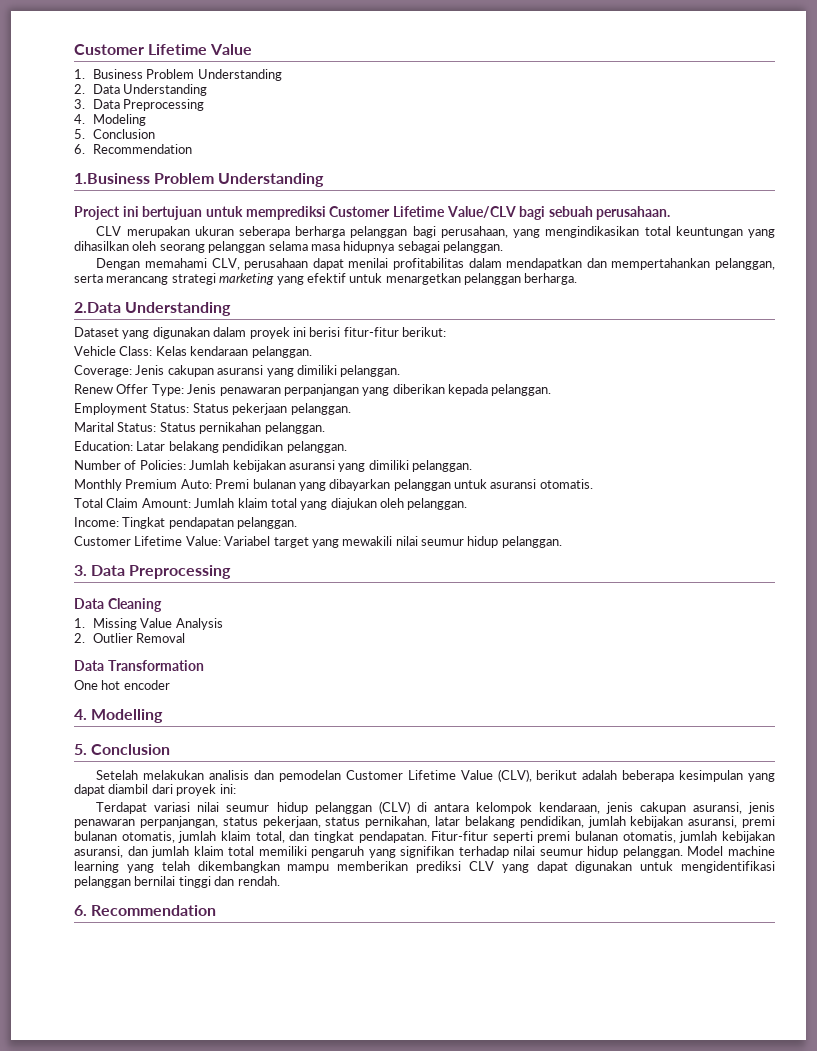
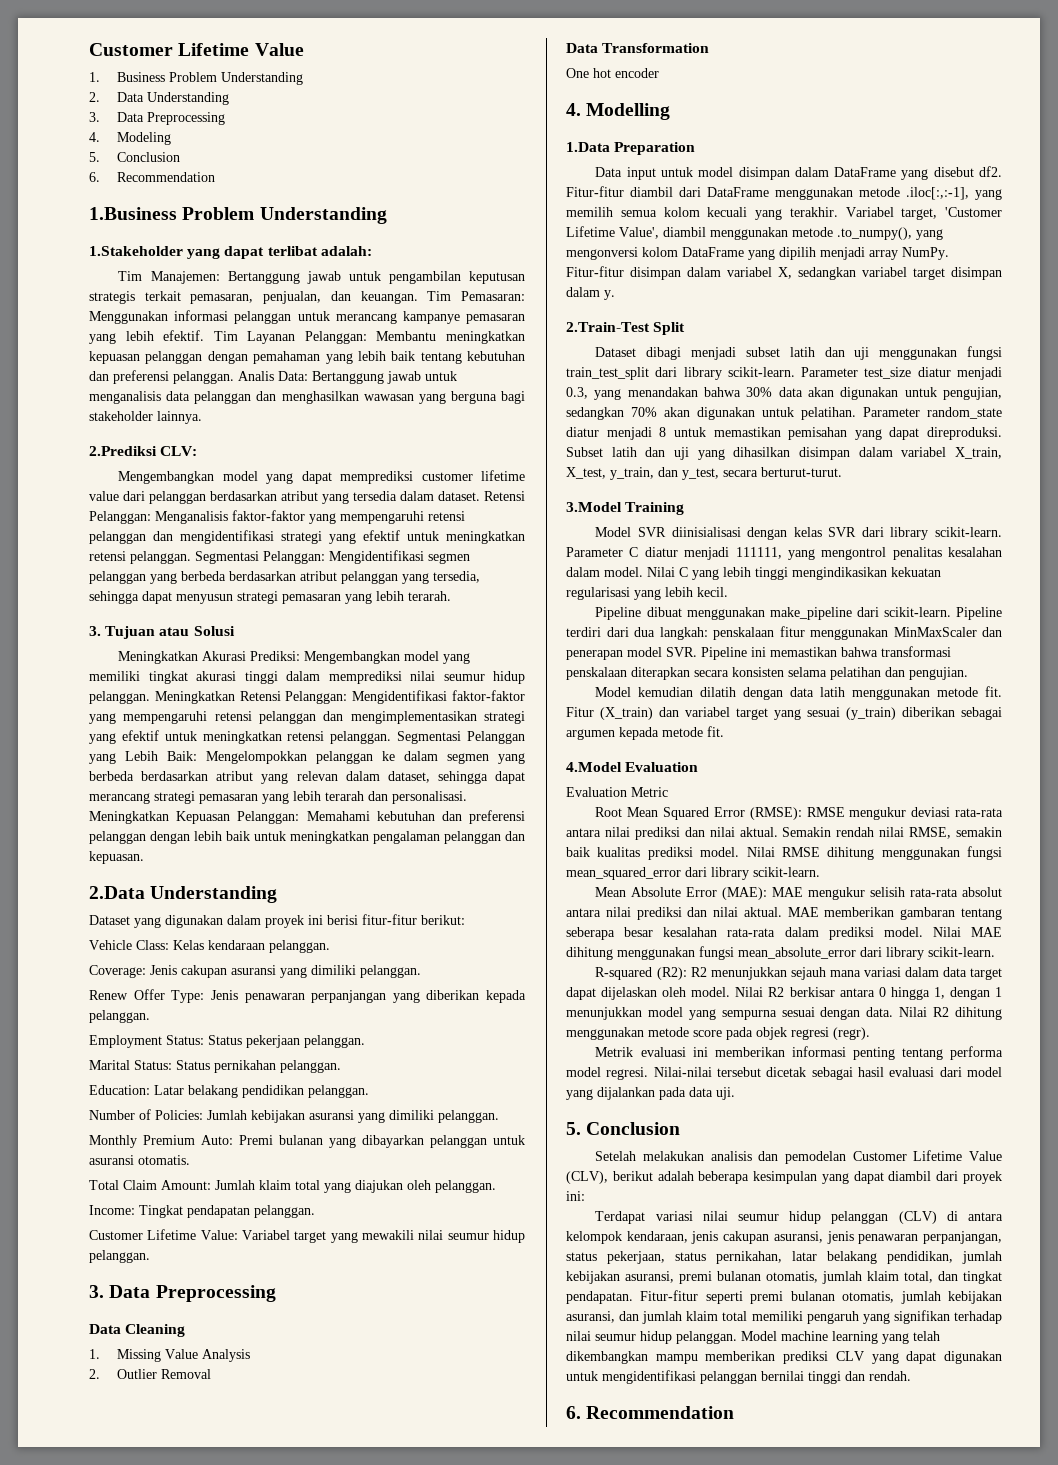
- Project ini bertujuan untuk memprediksi Customer Lifetime Value/CLV bagi sebuah perusahaan.
- CLV merupakan ukuran seberapa berharga pelanggan bagi perusahaan, yang mengindikasikan total keuntungan yang dihasilkan oleh seorang pelanggan selama masa hidupnya sebagai pelanggan.
- Dengan memahami CLV, perusahaan dapat menilai profitabilitas dalam mendapatkan dan mempertahankan pelanggan, serta merancang strategi marketing yang efektif untuk menargetkan pelanggan berharga.
+ 1.Stakeholder yang dapat terlibat adalah:
+ Tim Manajemen: Bertanggung jawab untuk pengambilan keputusan strategis terkait pemasaran, penjualan, dan keuangan. Tim Pemasaran: Menggunakan informasi pelanggan untuk merancang kampanye pemasaran yang lebih efektif. Tim Layanan Pelanggan: Membantu meningkatkan kepuasan pelanggan dengan pemahaman yang lebih baik tentang kebutuhan dan preferensi pelanggan. Analis Data: Bertanggung jawab untuk menganalisis data pelanggan dan menghasilkan wawasan yang berguna bagi stakeholder lainnya.
+ 2.Prediksi CLV:
+ Mengembangkan model yang dapat memprediksi customer lifetime value dari pelanggan berdasarkan atribut yang tersedia dalam dataset. Retensi Pelanggan: Menganalisis faktor-faktor yang mempengaruhi retensi pelanggan dan mengidentifikasi strategi yang efektif untuk meningkatkan retensi pelanggan. Segmentasi Pelanggan: Mengidentifikasi segmen pelanggan yang berbeda berdasarkan atribut pelanggan yang tersedia, sehingga dapat menyusun strategi pemasaran yang lebih terarah.
+ 3. Tujuan atau Solusi
+ Meningkatkan Akurasi Prediksi: Mengembangkan model yang memiliki tingkat akurasi tinggi dalam memprediksi nilai seumur hidup pelanggan. Meningkatkan Retensi Pelanggan: Mengidentifikasi faktor-faktor yang mempengaruhi retensi pelanggan dan mengimplementasikan strategi yang efektif untuk meningkatkan retensi pelanggan. Segmentasi Pelanggan yang Lebih Baik: Mengelompokkan pelanggan ke dalam segmen yang berbeda berdasarkan atribut yang relevan dalam dataset, sehingga dapat merancang strategi pemasaran yang lebih terarah dan personalisasi. Meningkatkan Kepuasan Pelanggan: Memahami kebutuhan dan preferensi pelanggan dengan lebih baik untuk meningkatkan pengalaman pelanggan dan kepuasan.
+ 1.Data Preparation
+ Data input untuk model disimpan dalam DataFrame yang disebut df2. Fitur-fitur diambil dari DataFrame menggunakan metode .iloc[:,:-1], yang memilih semua kolom kecuali yang terakhir. Variabel target, 'Customer Lifetime Value', diambil menggunakan metode .to_numpy(), yang mengonversi kolom DataFrame yang dipilih menjadi array NumPy. Fitur-fitur disimpan dalam variabel X, sedangkan variabel target disimpan dalam y.
+ 2.Train-Test Split
+ Dataset dibagi menjadi subset latih dan uji menggunakan fungsi train_test_split dari library scikit-learn. Parameter test_size diatur menjadi 0.3, yang menandakan bahwa 30% data akan digunakan untuk pengujian, sedangkan 70% akan digunakan untuk pelatihan. Parameter random_state diatur menjadi 8 untuk memastikan pemisahan yang dapat direproduksi. Subset latih dan uji yang dihasilkan disimpan dalam variabel X_train, X_test, y_train, dan y_test, secara berturut-turut.
+ 3.Model Training
+ Model SVR diinisialisasi dengan kelas SVR dari library scikit-learn. Parameter C diatur menjadi 111111, yang mengontrol penalitas kesalahan dalam model. Nilai C yang lebih tinggi mengindikasikan kekuatan regularisasi yang lebih kecil.
+ Pipeline dibuat menggunakan make_pipeline dari scikit-learn. Pipeline terdiri dari dua langkah: penskalaan fitur menggunakan MinMaxScaler dan penerapan model SVR. Pipeline ini memastikan bahwa transformasi penskalaan diterapkan secara konsisten selama pelatihan dan pengujian.
+ Model kemudian dilatih dengan data latih menggunakan metode fit. Fitur (X_train) dan variabel target yang sesuai (y_train) diberikan sebagai argumen kepada metode fit.
+ 4.Model Evaluation
+ Evaluation Metric
+ Root Mean Squared Error (RMSE): RMSE mengukur deviasi rata-rata antara nilai prediksi dan nilai aktual. Semakin rendah nilai RMSE, semakin baik kualitas prediksi model. Nilai RMSE dihitung menggunakan fungsi mean_squared_error dari library scikit-learn.
+ Mean Absolute Error (MAE): MAE mengukur selisih rata-rata absolut antara nilai prediksi dan nilai aktual. MAE memberikan gambaran tentang seberapa besar kesalahan rata-rata dalam prediksi model. Nilai MAE dihitung menggunakan fungsi mean_absolute_error dari library scikit-learn.
+ R-squared (R2): R2 menunjukkan sejauh mana variasi dalam data target dapat dijelaskan oleh model. Nilai R2 berkisar antara 0 hingga 1, dengan 1 menunjukkan model yang sempurna sesuai dengan data. Nilai R2 dihitung menggunakan metode score pada objek regresi (regr).
+ Metrik evaluasi ini memberikan informasi penting tentang performa model regresi. Nilai-nilai tersebut dicetak sebagai hasil evaluasi dari model yang dijalankan pada data uji.

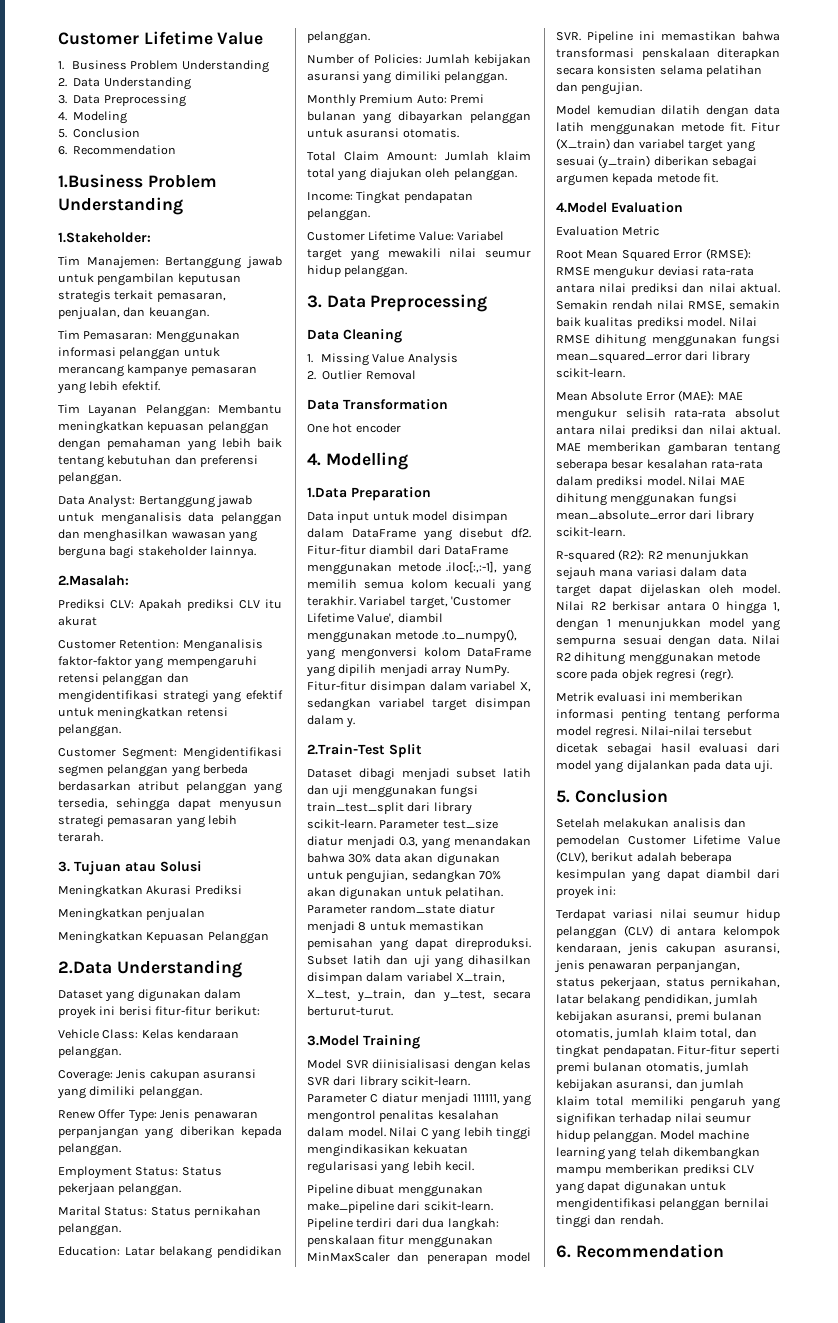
- 1.Stakeholder yang dapat terlibat adalah:
+ 1.Stakeholder:
- Tim Manajemen: Bertanggung jawab untuk pengambilan keputusan strategis terkait pemasaran, penjualan, dan keuangan. Tim Pemasaran: Menggunakan informasi pelanggan untuk merancang kampanye pemasaran yang lebih efektif. Tim Layanan Pelanggan: Membantu meningkatkan kepuasan pelanggan dengan pemahaman yang lebih baik tentang kebutuhan dan preferensi pelanggan. Analis Data: Bertanggung jawab untuk menganalisis data pelanggan dan menghasilkan wawasan yang berguna bagi stakeholder lainnya.
+ Tim Manajemen: Bertanggung jawab untuk pengambilan keputusan strategis terkait pemasaran, penjualan, dan keuangan.
+ Tim Pemasaran: Menggunakan informasi pelanggan untuk merancang kampanye pemasaran yang lebih efektif.
+ Tim Layanan Pelanggan: Membantu meningkatkan kepuasan pelanggan dengan pemahaman yang lebih baik tentang kebutuhan dan preferensi pelanggan.
+ Data Analyst: Bertanggung jawab untuk menganalisis data pelanggan dan menghasilkan wawasan yang berguna bagi stakeholder lainnya.
- 2.Prediksi CLV:
- Mengembangkan model yang dapat memprediksi customer lifetime value dari pelanggan berdasarkan atribut yang tersedia dalam dataset. Retensi Pelanggan: Menganalisis faktor-faktor yang mempengaruhi retensi pelanggan dan mengidentifikasi strategi yang efektif untuk meningkatkan retensi pelanggan. Segmentasi Pelanggan: Mengidentifikasi segmen pelanggan yang berbeda berdasarkan atribut pelanggan yang tersedia, sehingga dapat menyusun strategi pemasaran yang lebih terarah.
+ 2.Masalah:
+ Prediksi CLV: Apakah prediksi CLV itu akurat
+ Customer Retention: Menganalisis faktor-faktor yang mempengaruhi retensi pelanggan dan mengidentifikasi strategi yang efektif untuk meningkatkan retensi pelanggan.
+ Customer Segment: Mengidentifikasi segmen pelanggan yang berbeda berdasarkan atribut pelanggan yang tersedia, sehingga dapat menyusun strategi pemasaran yang lebih terarah.
- Meningkatkan Akurasi Prediksi: Mengembangkan model yang memiliki tingkat akurasi tinggi dalam memprediksi nilai seumur hidup pelanggan. Meningkatkan Retensi Pelanggan: Mengidentifikasi faktor-faktor yang mempengaruhi retensi pelanggan dan mengimplementasikan strategi yang efektif untuk meningkatkan retensi pelanggan. Segmentasi Pelanggan yang Lebih Baik: Mengelompokkan pelanggan ke dalam segmen yang berbeda berdasarkan atribut yang relevan dalam dataset, sehingga dapat merancang strategi pemasaran yang lebih terarah dan personalisasi. Meningkatkan Kepuasan Pelanggan: Memahami kebutuhan dan preferensi pelanggan dengan lebih baik untuk meningkatkan pengalaman pelanggan dan kepuasan.
+ Meningkatkan Akurasi Prediksi
+ Meningkatkan penjualan
+ Meningkatkan Kepuasan Pelanggan

